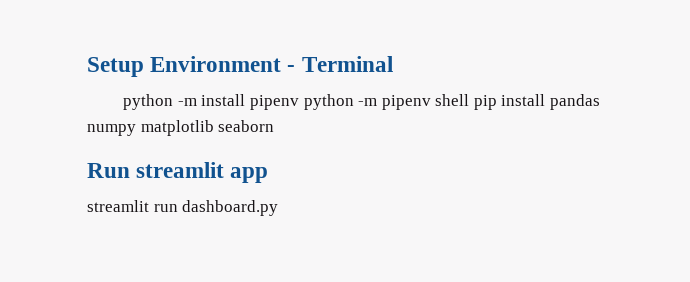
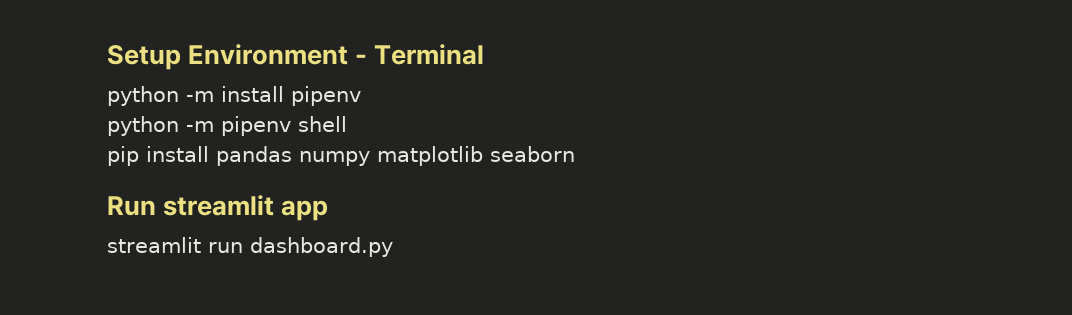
- python -m install pipenv python -m pipenv shell pip install pandas numpy matplotlib seaborn
+ python -m install pipenv
+ python -m pipenv shell
+ pip install pandas numpy matplotlib seaborn

